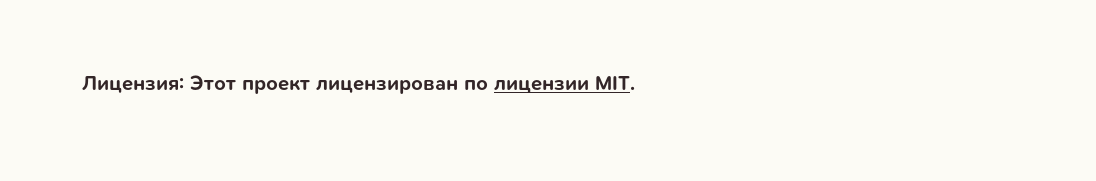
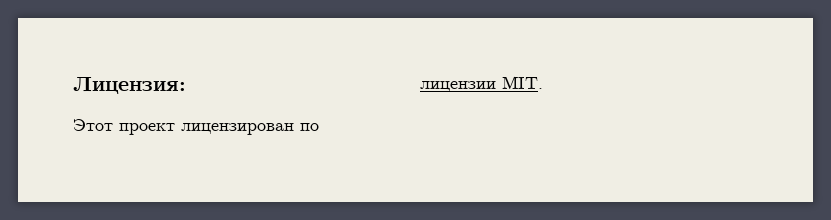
- Лицензия: Этот проект лицензирован по лицензии MIT.
+ Лицензия:
+ Этот проект лицензирован по лицензии MIT.

